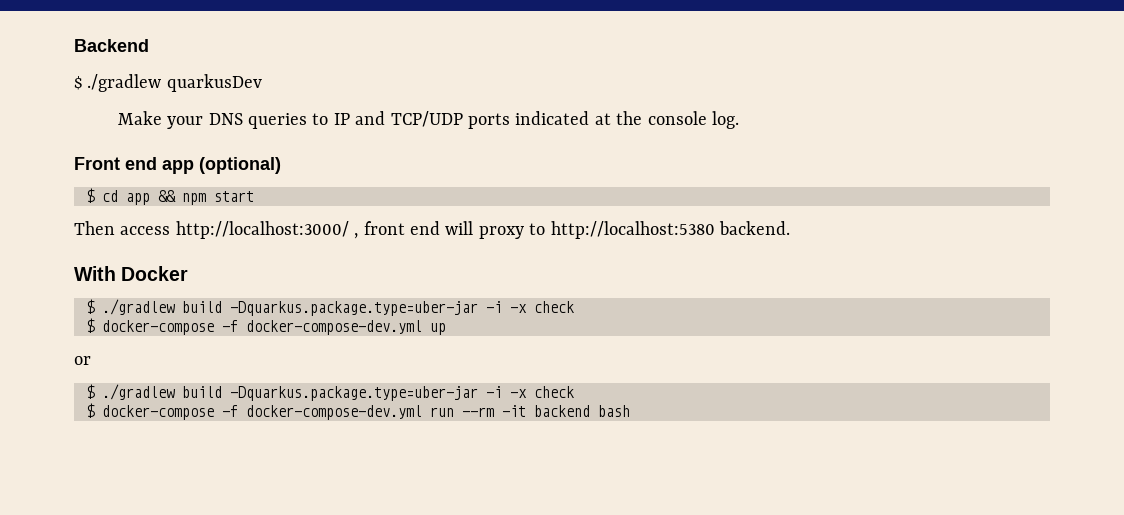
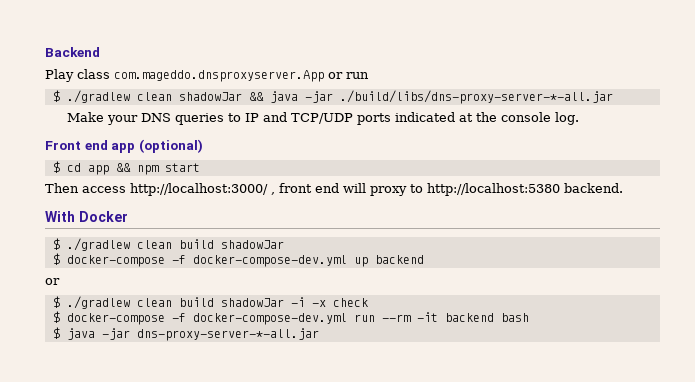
- $ ./gradlew quarkusDev
+ Play class com.mageddo.dnsproxyserver.App or run
+ $ ./gradlew clean shadowJar && java -jar ./build/libs/dns-proxy-server-*-all.jar
  With Docker
- $ ./gradlew build -Dquarkus.package.type=uber-jar -i -x check
+ $ ./gradlew clean build shadowJar
- $ docker-compose -f docker-compose-dev.yml up
+ $ docker-compose -f docker-compose-dev.yml up backend
  or
- $ ./gradlew build -Dquarkus.package.type=uber-jar -i -x check
+ $ ./gradlew clean build shadowJar -i -x check
+ $ java -jar dns-proxy-server-*-all.jar

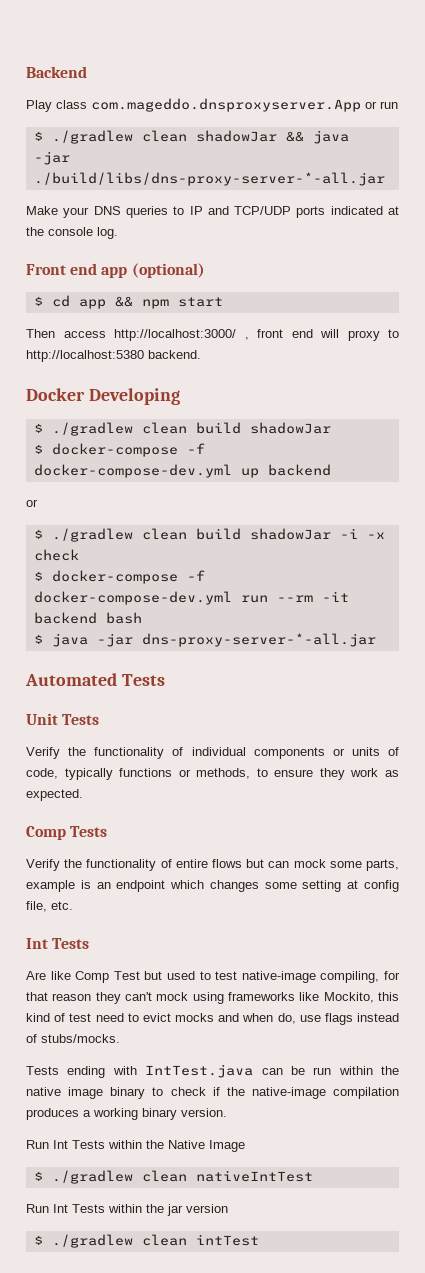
- With Docker
+ Docker Developing
+ Automated Tests
+ Unit Tests
+ Verify the functionality of individual components or units of code, typically functions or methods, to ensure they work as expected.
+ Comp Tests
+ Verify the functionality of entire flows but can mock some parts, example is an endpoint which changes some setting at config file, etc.
+ Int Tests
+ Are like Comp Test but used to test native-image compiling, for that reason they can't mock using frameworks like Mockito, this kind of test need to evict mocks and when do, use flags instead of stubs/mocks.
+ Tests ending with IntTest.java can be run within the native image binary to check if the native-image compilation produces a working binary version.
+ Run Int Tests within the Native Image
+ $ ./gradlew clean nativeIntTest
+ Run Int Tests within the jar version
+ $ ./gradlew clean intTest

